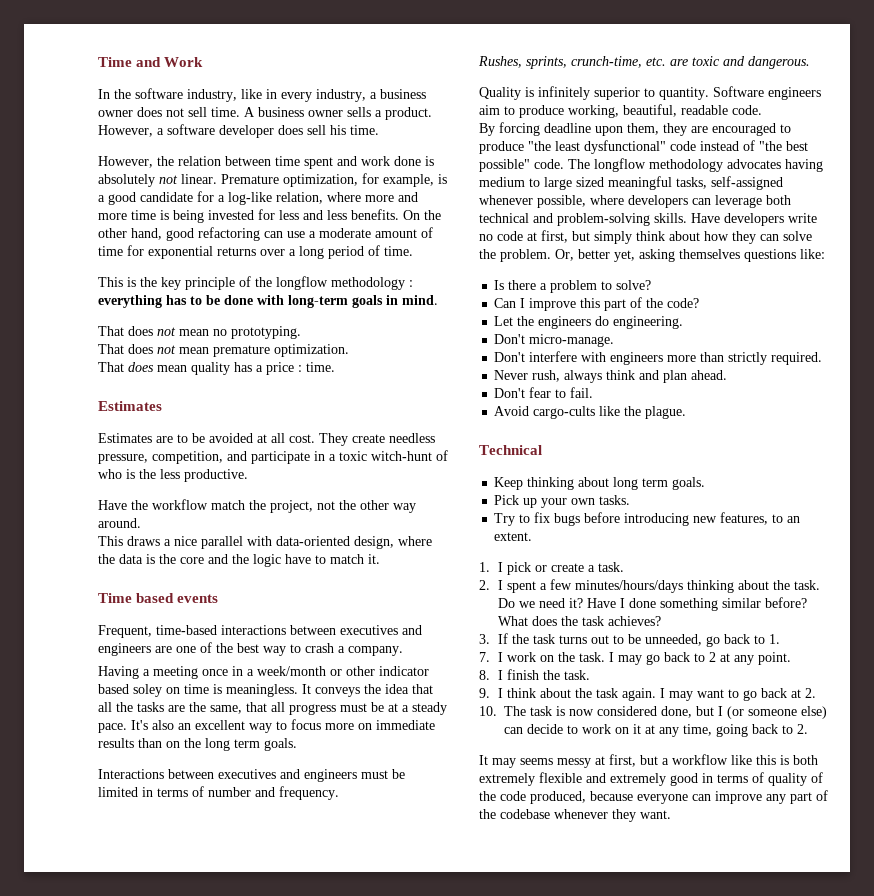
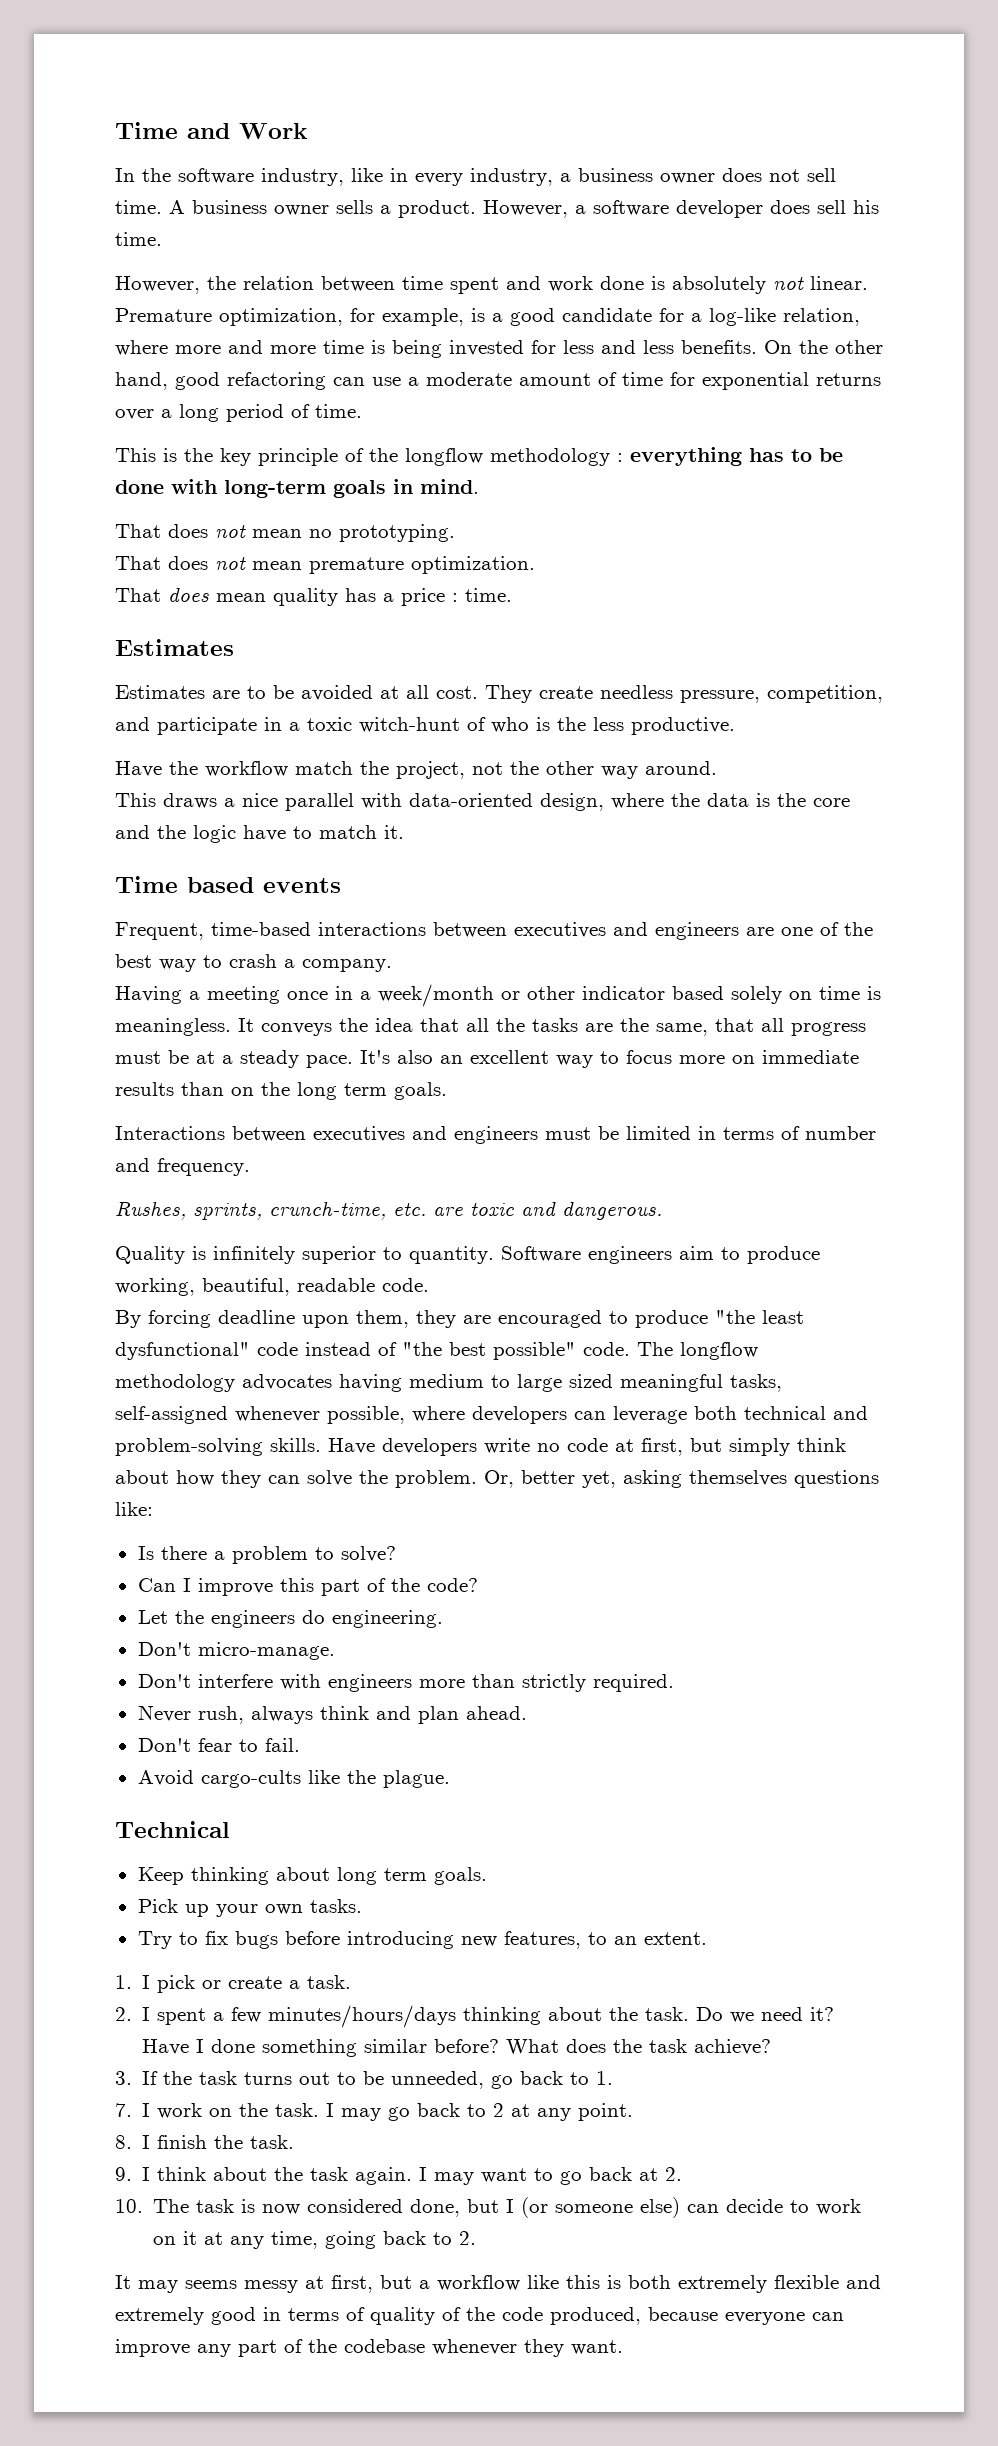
- Having a meeting once in a week/month or other indicator based soley on time is meaningless.
+ Having a meeting once in a week/month or other indicator based solely on time is meaningless.
- What does the task achieves?
+ What does the task achieve?

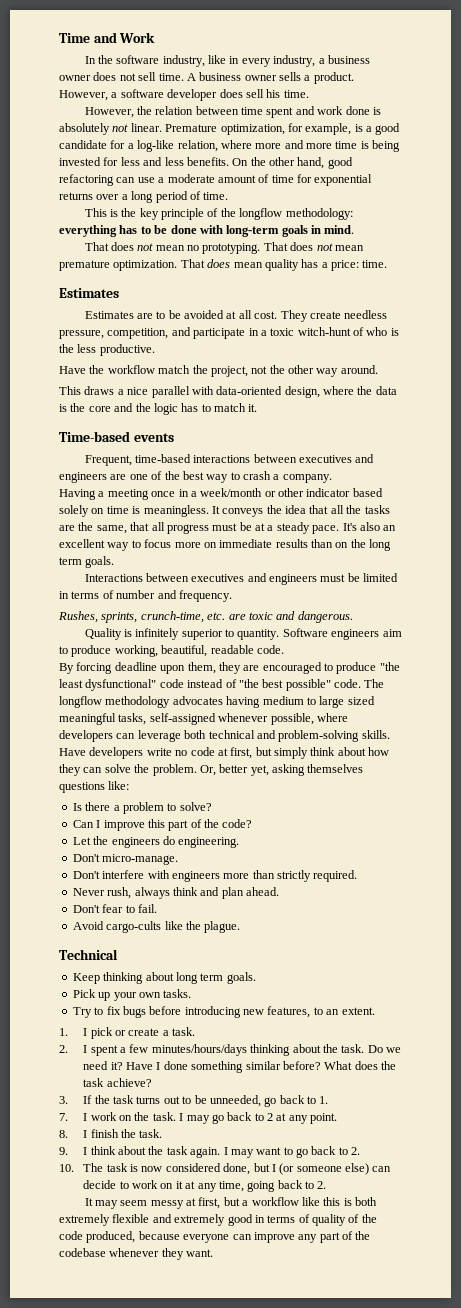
- This is the key principle of the longflow methodology : everything has to be done with long-term goals in mind.
+ This is the key principle of the longflow methodology: everything has to be done with long-term goals in mind.
- That does not mean no prototyping.
- That does not mean premature optimization.
- That does mean quality has a price : time.
+ That does not mean no prototyping. That does not mean premature optimization. That does mean quality has a price: time.
- This draws a nice parallel with data-oriented design, where the data is the core and the logic have to match it.
+ This draws a nice parallel with data-oriented design, where the data is the core and the logic has to match it.
- Time based events
+ Time-based events
- I may want to go back at 2.
+ I may want to go back to 2.
- It may seems messy at first, but a workflow like this is both extremely flexible and extremely good in terms of quality of the code produced, because everyone can improve any part of the codebase whenever they want.
+ It may seem messy at first, but a workflow like this is both extremely flexible and extremely good in terms of quality of the code produced, because everyone can improve any part of the codebase whenever they want.

